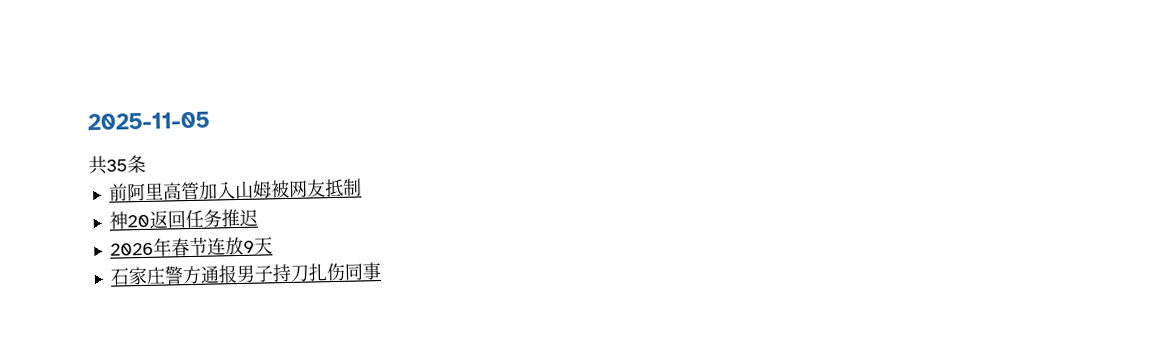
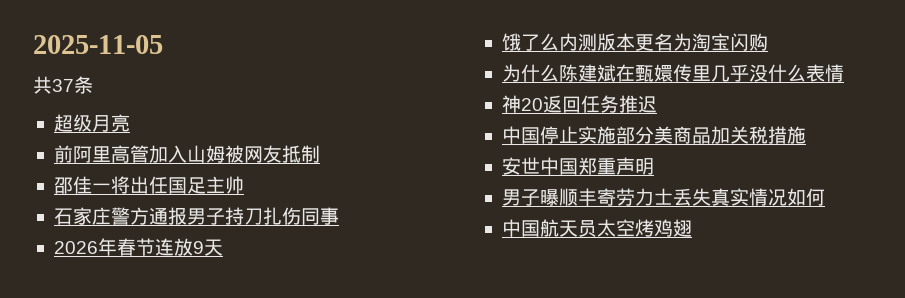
- 共35条
+ 共37条
+ 超级月亮
- 神20返回任务推迟
- 2026年春节连放9天
+ 邵佳一将出任国足主帅
+ 2026年春节连放9天
+ 饿了么内测版本更名为淘宝闪购
+ 为什么陈建斌在甄嬛传里几乎没什么表情
+ 神20返回任务推迟
+ 中国停止实施部分美商品加关税措施
+ 安世中国郑重声明
+ 男子曝顺丰寄劳力士丢失真实情况如何
+ 中国航天员太空烤鸡翅

